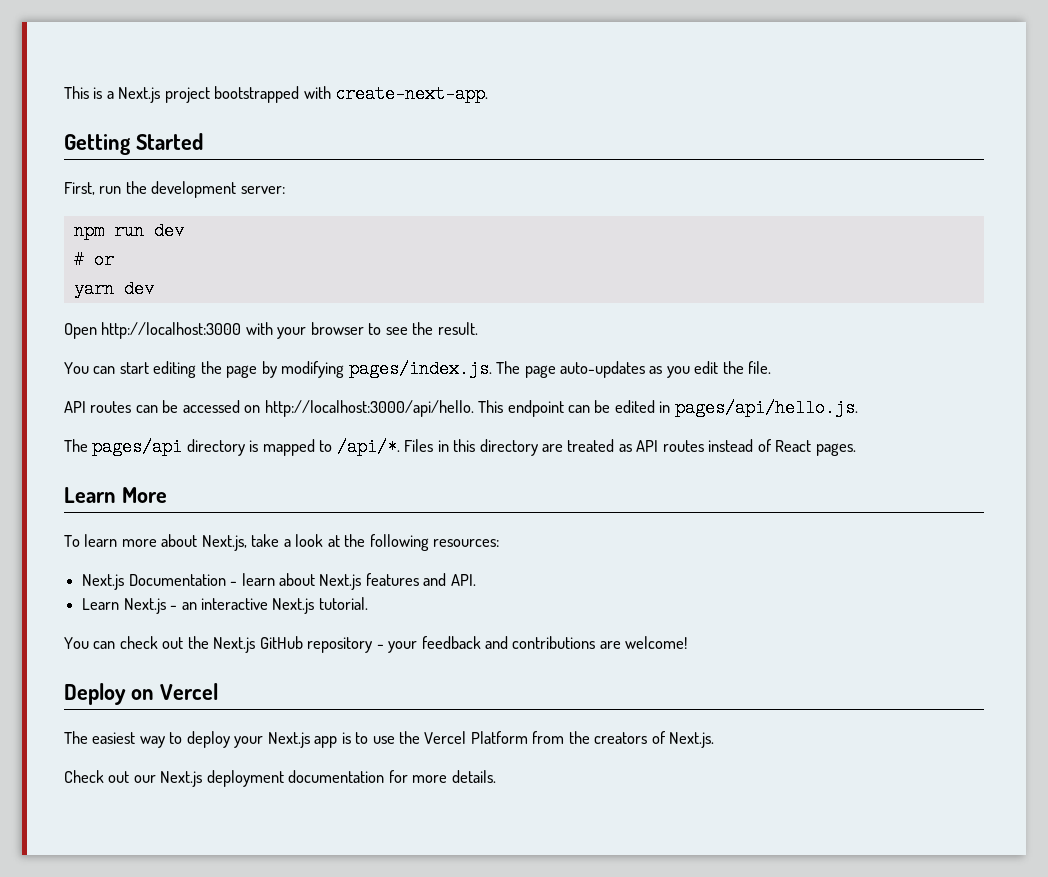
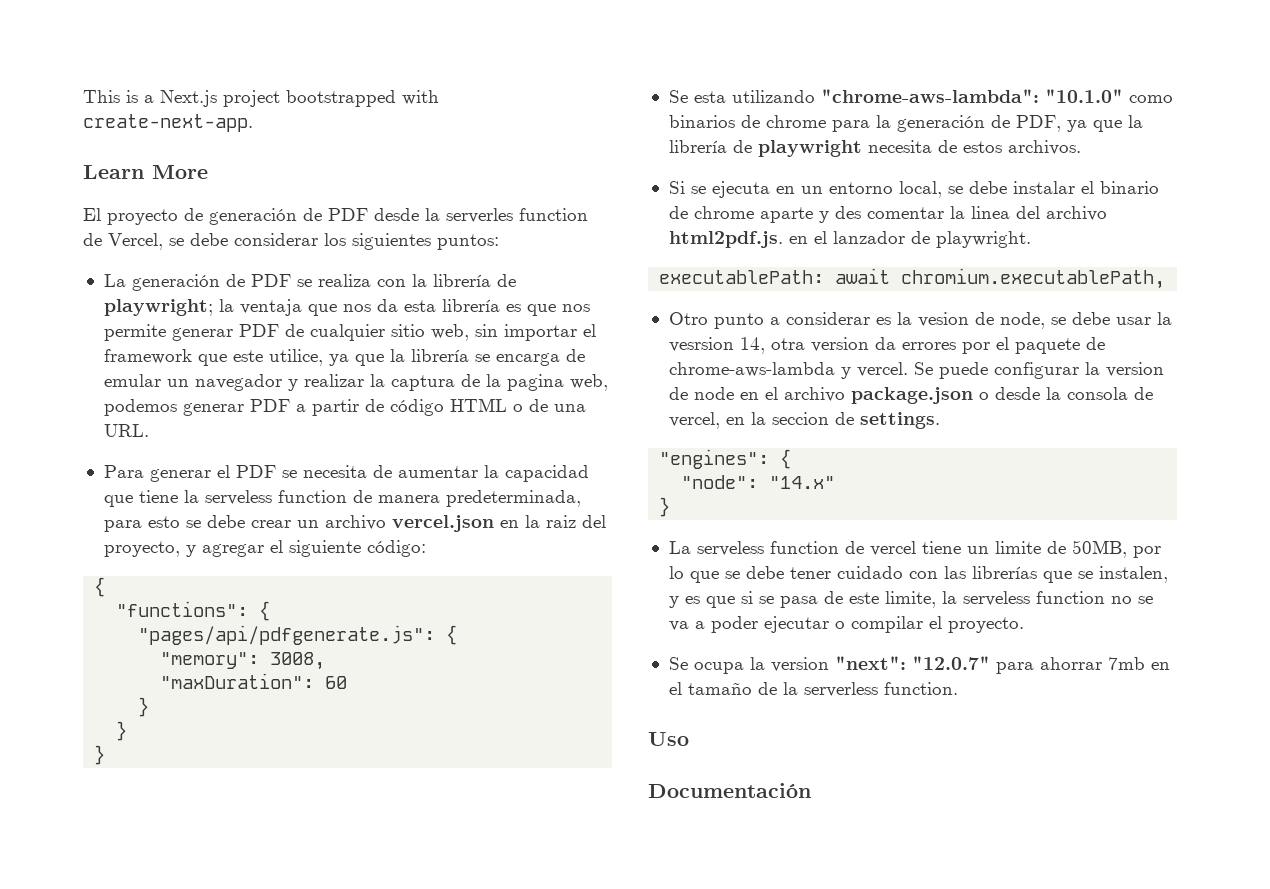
- Getting Started
- First, run the development server:
- npm run dev
- # or
- yarn dev
- Open http://localhost:3000 with your browser to see the result.
- You can start editing the page by modifying pages/index.js. The page auto-updates as you edit the file.
- API routes can be accessed on http://localhost:3000/api/hello. This endpoint can be edited in pages/api/hello.js.
- The pages/api directory is mapped to /api/*. Files in this directory are treated as API routes instead of React pages.
  Learn More
- To learn more about Next.js, take a look at the following resources:
- Next.js Documentation - learn about Next.js features and API.
- Learn Next.js - an interactive Next.js tutorial.
- You can check out the Next.js GitHub repository - your feedback and contributions are welcome!
- Deploy on Vercel
- The easiest way to deploy your Next.js app is to use the Vercel Platform from the creators of Next.js.
- Check out our Next.js deployment documentation for more details.
+ El proyecto de generación de PDF desde la serverles function de Vercel, se debe considerar los siguientes puntos:
+ La generación de PDF se realiza con la librería de playwright; la ventaja que nos da esta librería es que nos permite generar PDF de cualquier sitio web, sin importar el framework que este utilice, ya que la librería se encarga de emular un navegador y realizar la captura de la pagina web, podemos generar PDF a partir de código HTML o de una URL.
+ Para generar el PDF se necesita de aumentar la capacidad que tiene la serveless function de manera predeterminada, para esto se debe crear un archivo vercel.json en la raiz del proyecto, y agregar el siguiente código:
+ {
+ "functions": {
+ "pages/api/pdfgenerate.js": {
+ "memory": 3008,
+ "maxDuration": 60
+ }
+ }
+ }
+ Se esta utilizando "chrome-aws-lambda": "10.1.0" como binarios de chrome para la generación de PDF, ya que la librería de playwright necesita de estos archivos.
+ Si se ejecuta en un entorno local, se debe instalar el binario de chrome aparte y des comentar la linea del archivo html2pdf.js. en el lanzador de playwright.
+ executablePath: await chromium.executablePath,
+ Otro punto a considerar es la vesion de node, se debe usar la vesrsion 14, otra version da errores por el paquete de chrome-aws-lambda y vercel. Se puede configurar la version de node en el archivo package.json o desde la consola de vercel, en la seccion de settings.
+ "engines": {
+ "node": "14.x"
+ }
+ La serveless function de vercel tiene un limite de 50MB, por lo que se debe tener cuidado con las librerías que se instalen, y es que si se pasa de este limite, la serveless function no se va a poder ejecutar o compilar el proyecto.
+ Se ocupa la version "next": "12.0.7" para ahorrar 7mb en el tamaño de la serverless function.
+ Uso
+ Documentación

